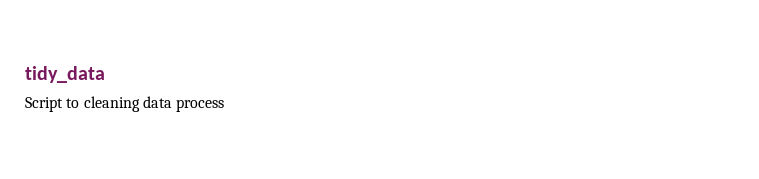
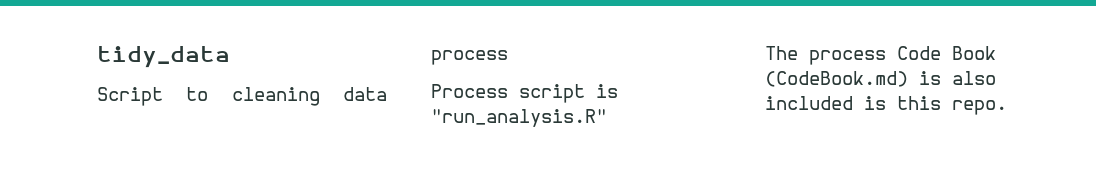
+ Process script is "run_analysis.R"
+ The process Code Book (CodeBook.md) is also included is this repo.

